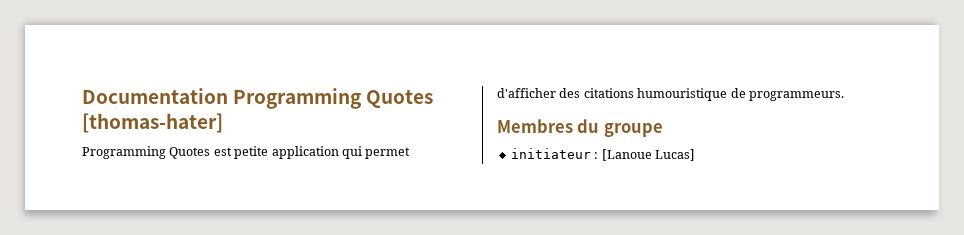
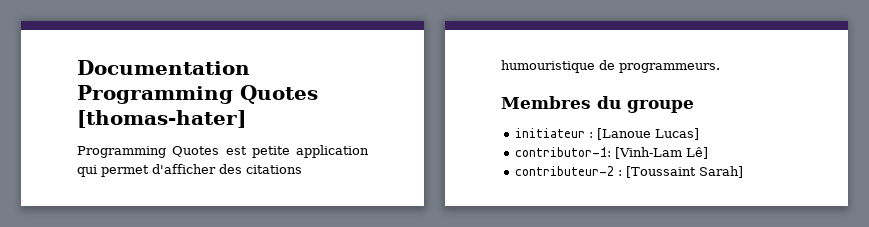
+ contributor-1: [Vinh-Lam Lê]
+ contributeur-2 : [Toussaint Sarah]

